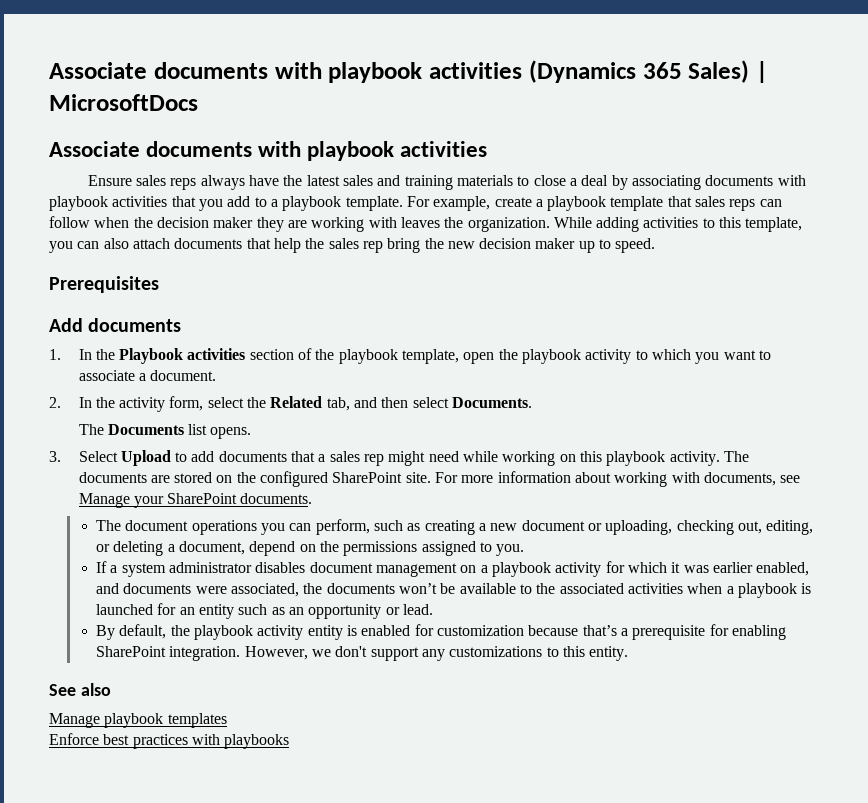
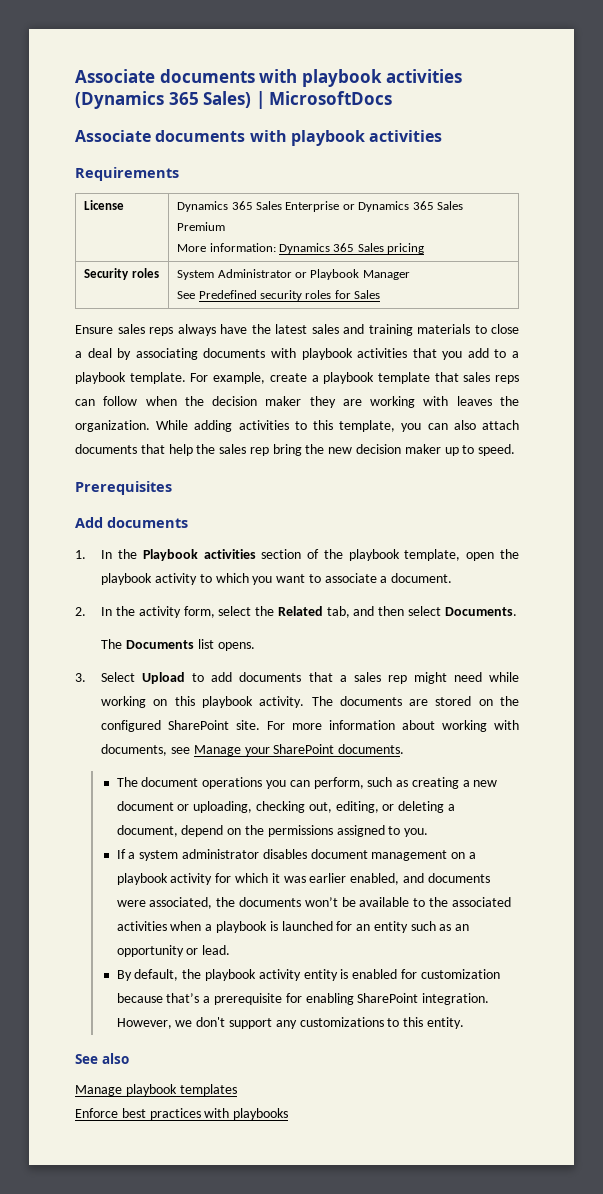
+ Requirements
+ License | Dynamics 365 Sales Enterprise or Dynamics 365 Sales Premium
+ More information: Dynamics 365 Sales pricing
+ Security roles | System Administrator or Playbook Manager
+ See Predefined security roles for Sales

